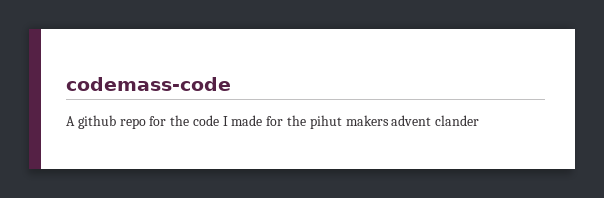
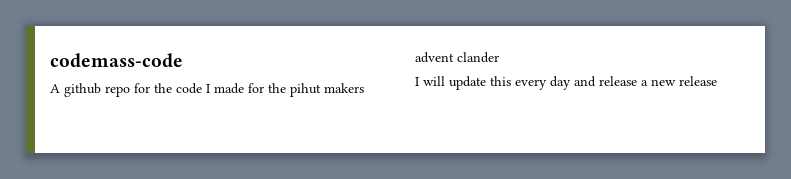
+ I will update this every day and release a new release

